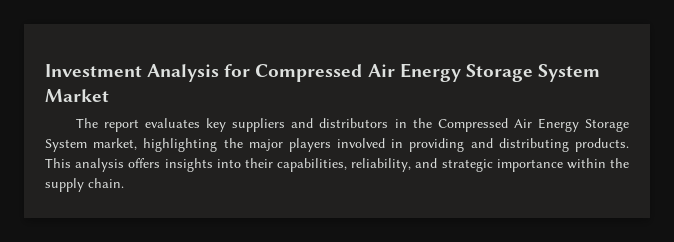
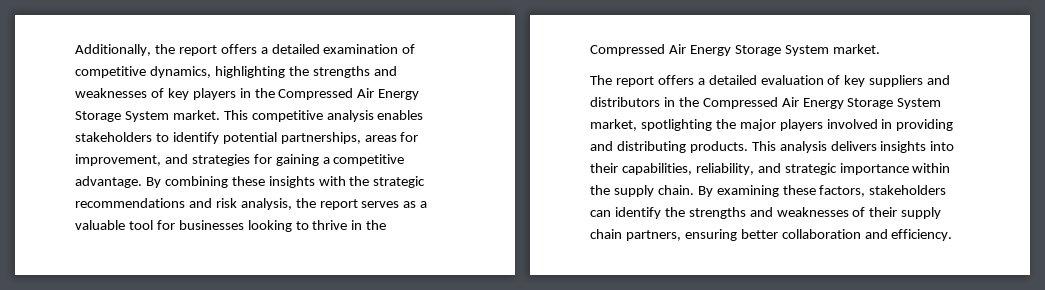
- Investment Analysis for Compressed Air Energy Storage System Market
- The report evaluates key suppliers and distributors in the Compressed Air Energy Storage System market, highlighting the major players involved in providing and distributing products.
+ Additionally, the report offers a detailed examination of competitive dynamics, highlighting the strengths and weaknesses of key players in the Compressed Air Energy Storage System market. This competitive analysis enables stakeholders to identify potential partnerships, areas for improvement, and strategies for gaining a competitive advantage. By combining these insights with the strategic recommendations and risk analysis, the report serves as a valuable tool for businesses looking to thrive in the Compressed Air Energy Storage System market.
+ The report offers a detailed evaluation of key suppliers and distributors in the Compressed Air Energy Storage System market, spotlighting the major players involved in providing and distributing products.
- This analysis offers insights into their capabilities, reliability, and strategic importance within the supply chain.
+ This analysis delivers insights into their capabilities, reliability, and strategic importance within the supply chain.
+ By examining these factors, stakeholders can identify the strengths and weaknesses of their supply chain partners, ensuring better collaboration and efficiency.

